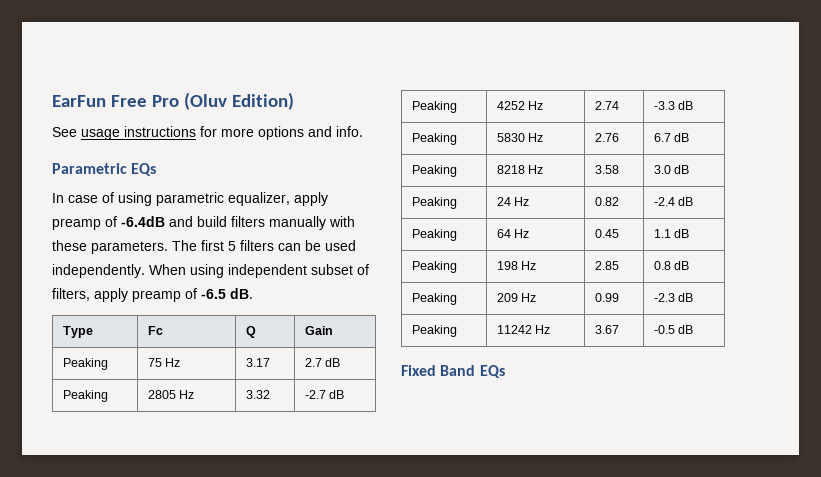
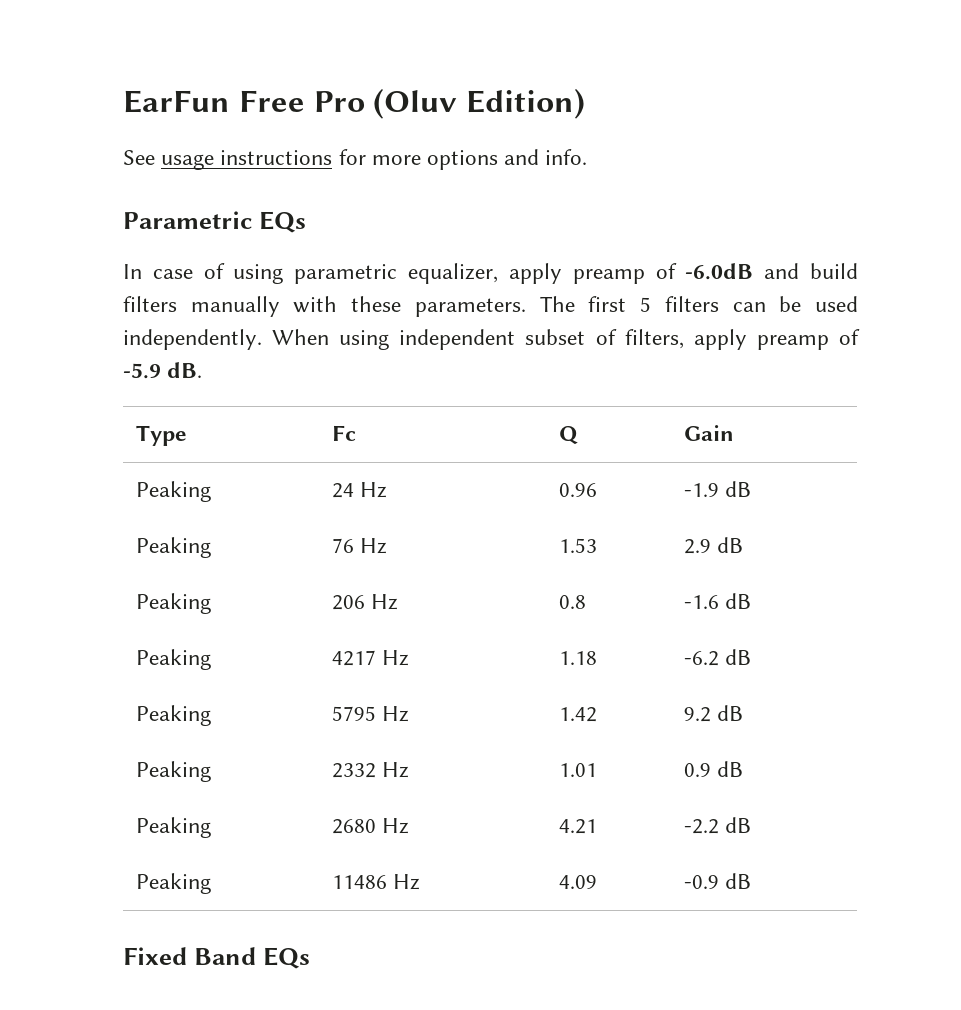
- In case of using parametric equalizer, apply preamp of -6.4dB and build filters manually with these parameters.
+ In case of using parametric equalizer, apply preamp of -6.0dB and build filters manually with these parameters.
- When using independent subset of filters, apply preamp of -6.5 dB.
+ When using independent subset of filters, apply preamp of -5.9 dB.
- Peaking | 75 Hz | 3.17 | 2.7 dB
- Peaking | 2805 Hz | 3.32 | -2.7 dB
- Peaking | 4252 Hz | 2.74 | -3.3 dB
- Peaking | 5830 Hz | 2.76 | 6.7 dB
- Peaking | 8218 Hz | 3.58 | 3.0 dB
- Peaking | 24 Hz | 0.82 | -2.4 dB
- Peaking | 64 Hz | 0.45 | 1.1 dB
- Peaking | 198 Hz | 2.85 | 0.8 dB
- Peaking | 209 Hz | 0.99 | -2.3 dB
- Peaking | 11242 Hz | 3.67 | -0.5 dB
+ Peaking | 24 Hz | 0.96 | -1.9 dB
+ Peaking | 76 Hz | 1.53 | 2.9 dB
+ Peaking | 206 Hz | 0.8 | -1.6 dB
+ Peaking | 4217 Hz | 1.18 | -6.2 dB
+ Peaking | 5795 Hz | 1.42 | 9.2 dB
+ Peaking | 2332 Hz | 1.01 | 0.9 dB
+ Peaking | 2680 Hz | 4.21 | -2.2 dB
+ Peaking | 11486 Hz | 4.09 | -0.9 dB

